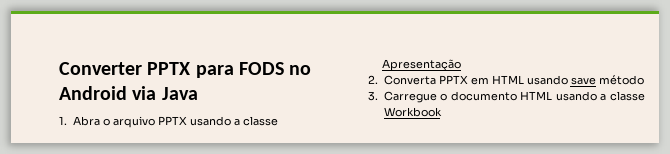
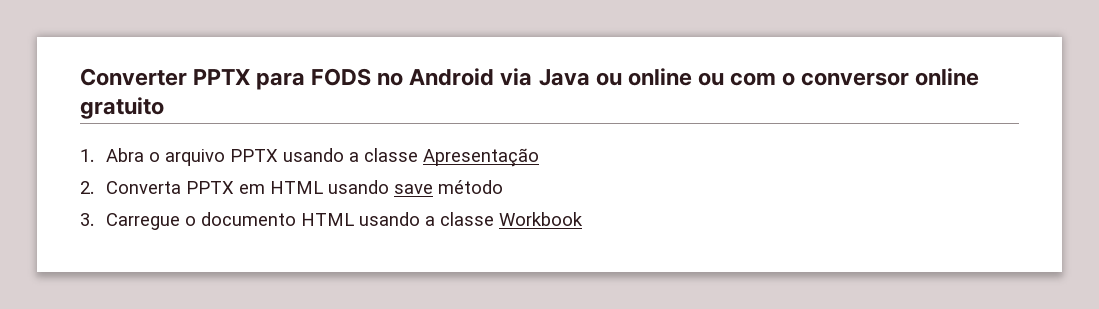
- Converter PPTX para FODS no Android via Java
+ Converter PPTX para FODS no Android via Java ou online ou com o conversor online gratuito

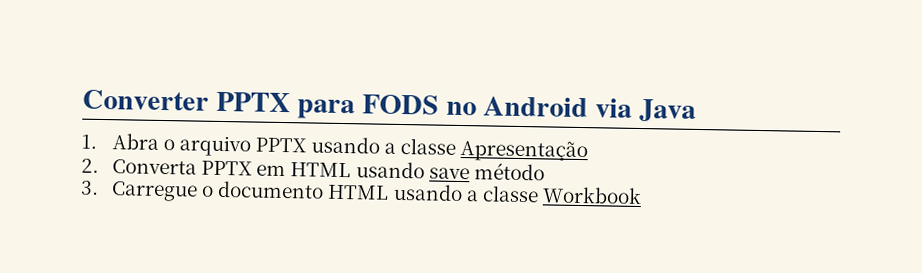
- Converter PPTX para FODS no Android via Java ou online ou com o conversor online gratuito
+ Converter PPTX para FODS no Android via Java

